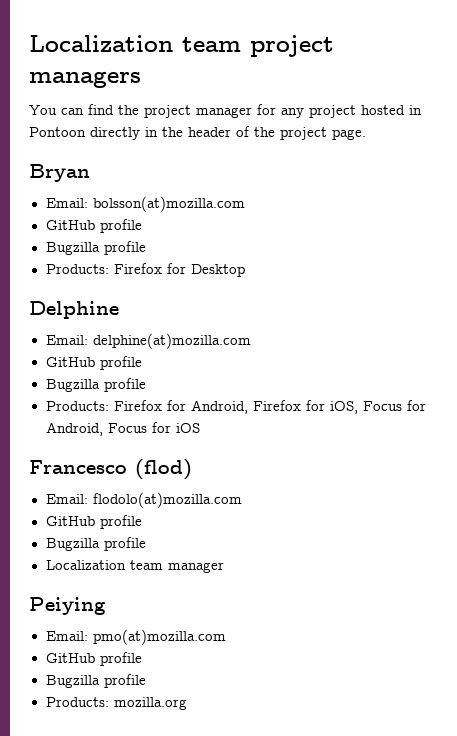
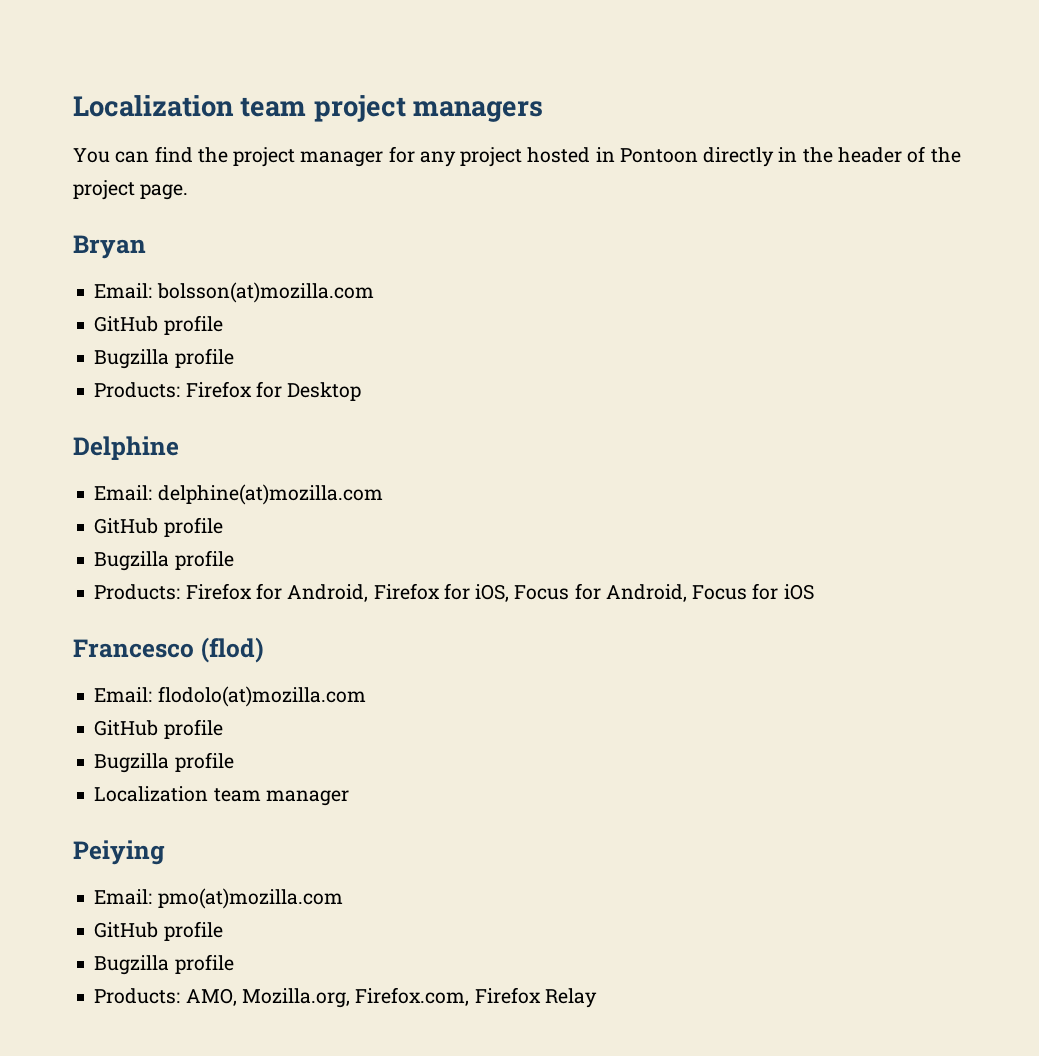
- Products: mozilla.org
+ Products: AMO, Mozilla.org, Firefox.com, Firefox Relay

